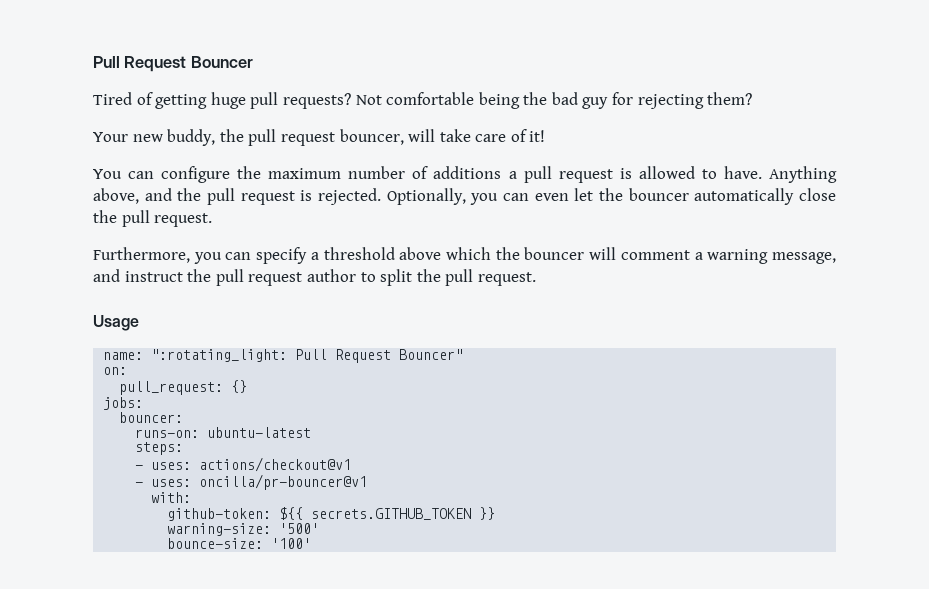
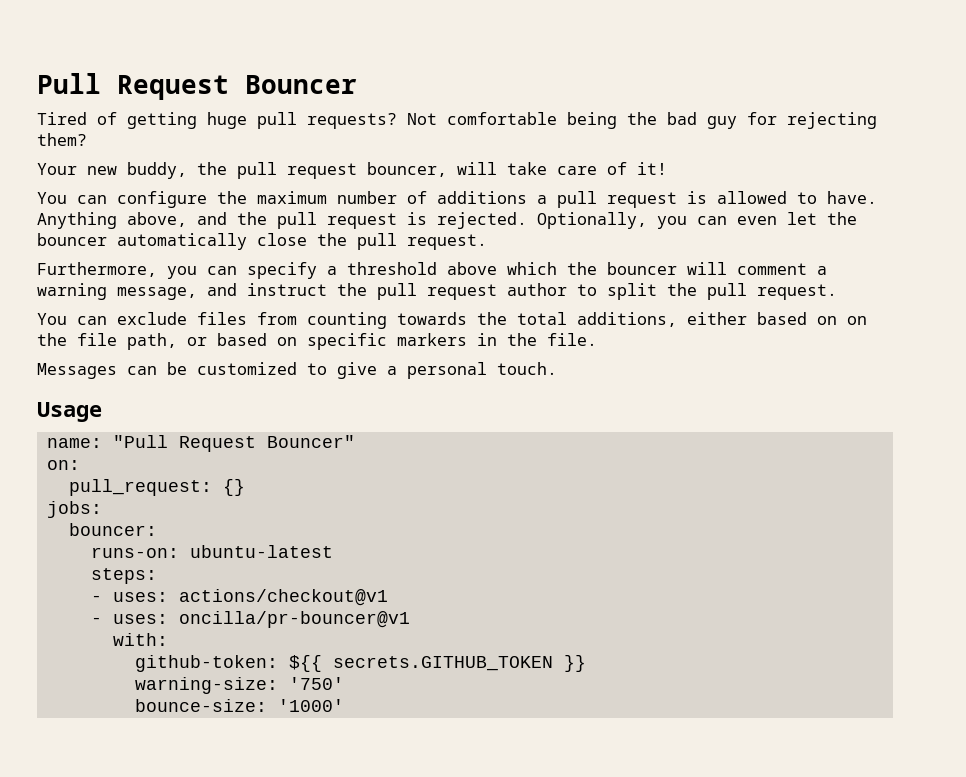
+ You can exclude files from counting towards the total additions, either based on on the file path, or based on specific markers in the file.
+ Messages can be customized to give a personal touch.
- name: ":rotating_light: Pull Request Bouncer"
+ name: "Pull Request Bouncer"
- warning-size: '500'
+ warning-size: '750'
- bounce-size: '100'
+ bounce-size: '1000'

